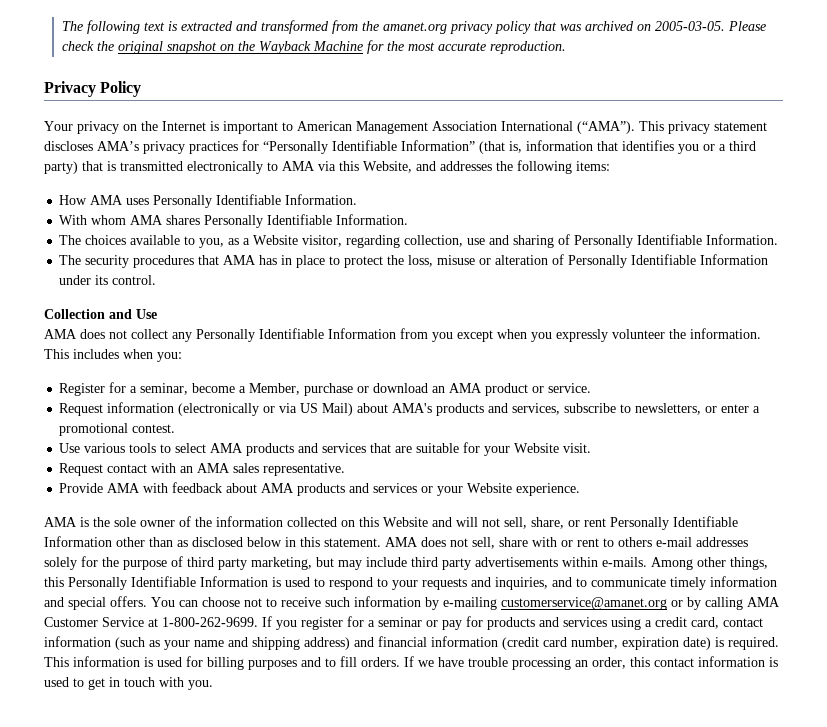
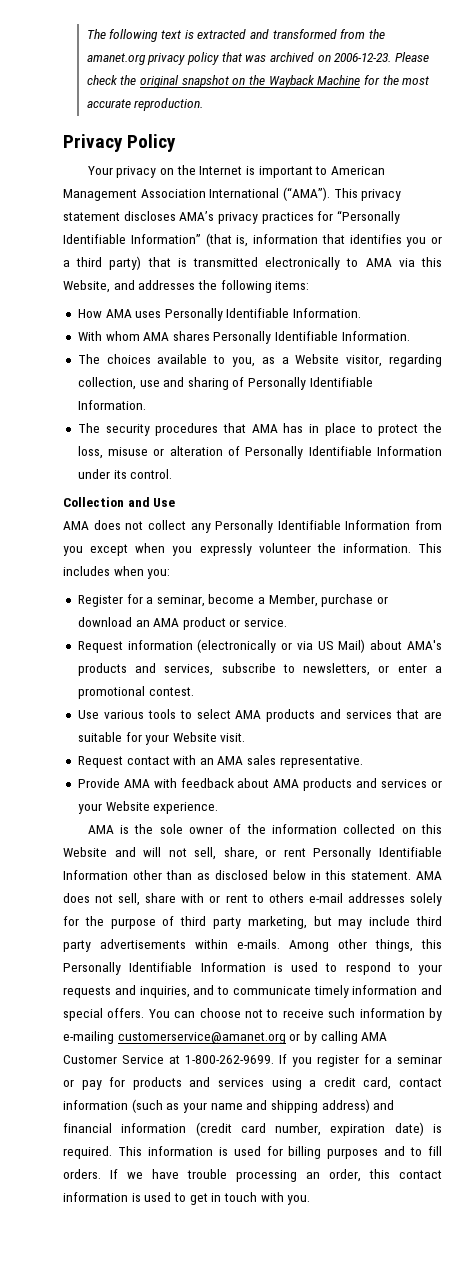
- The following text is extracted and transformed from the amanet.org privacy policy that was archived on 2005-03-05.
+ The following text is extracted and transformed from the amanet.org privacy policy that was archived on 2006-12-23.

